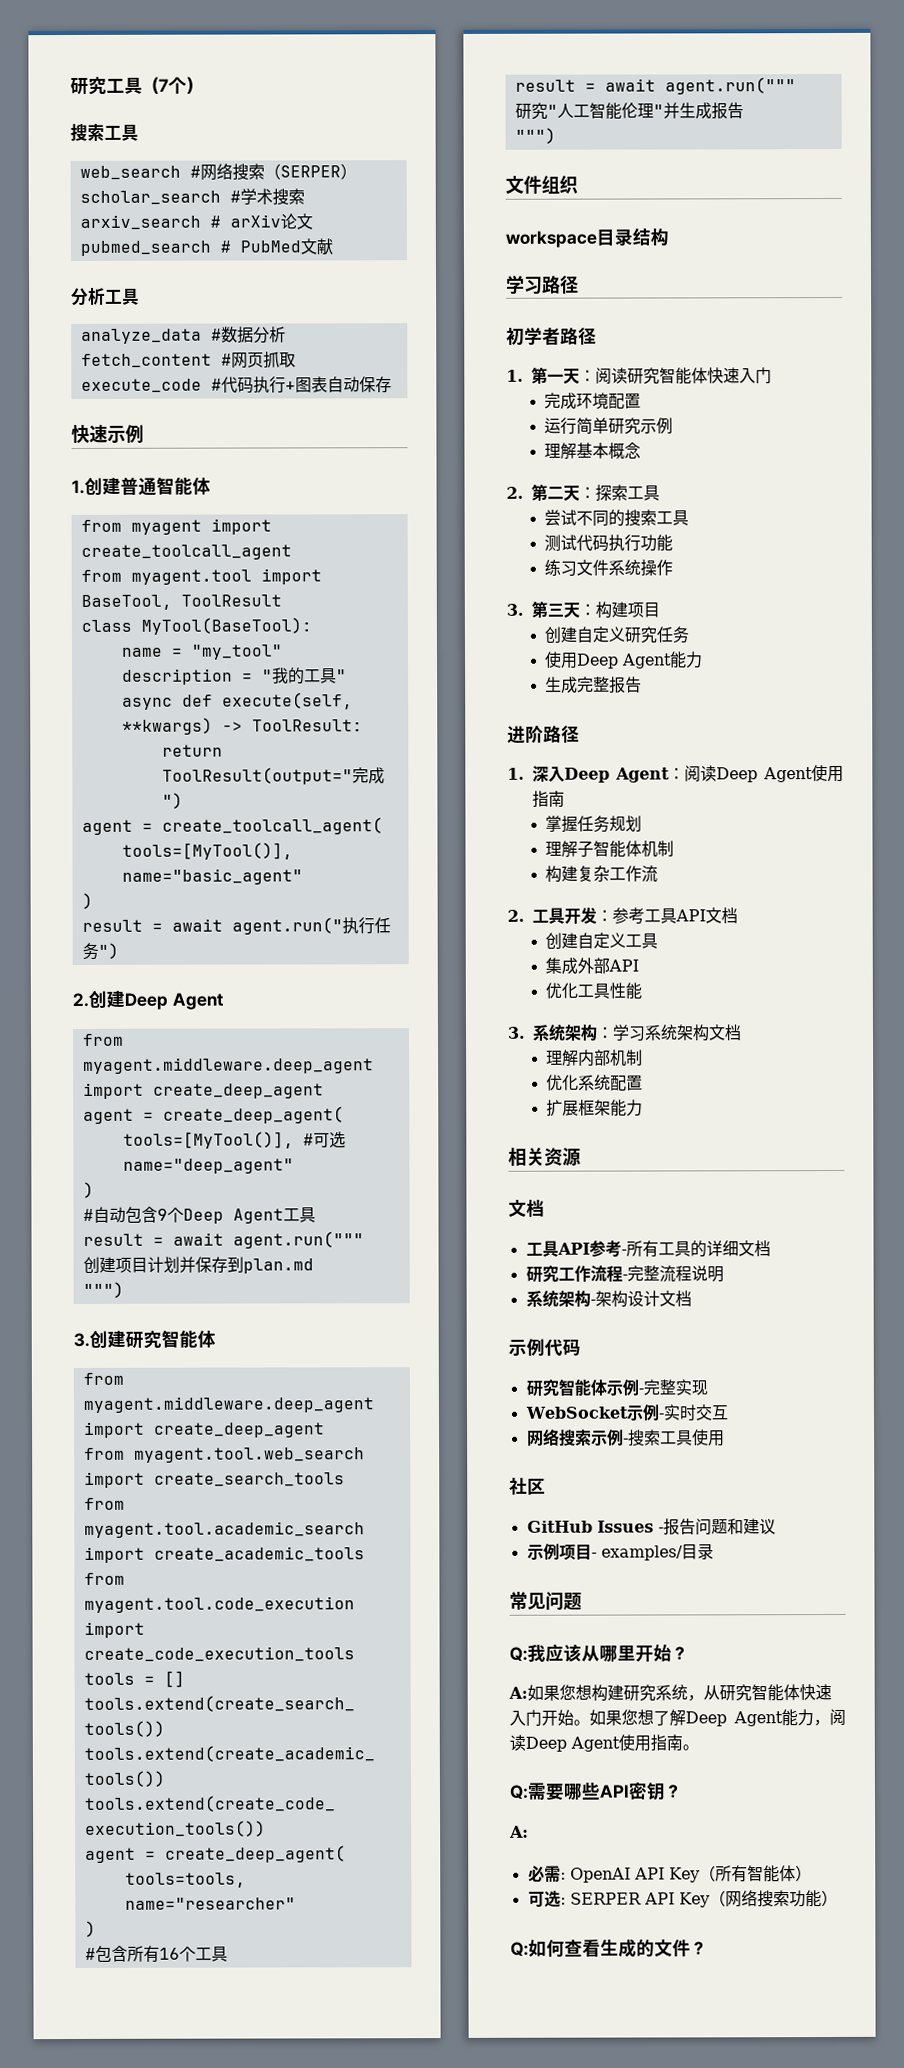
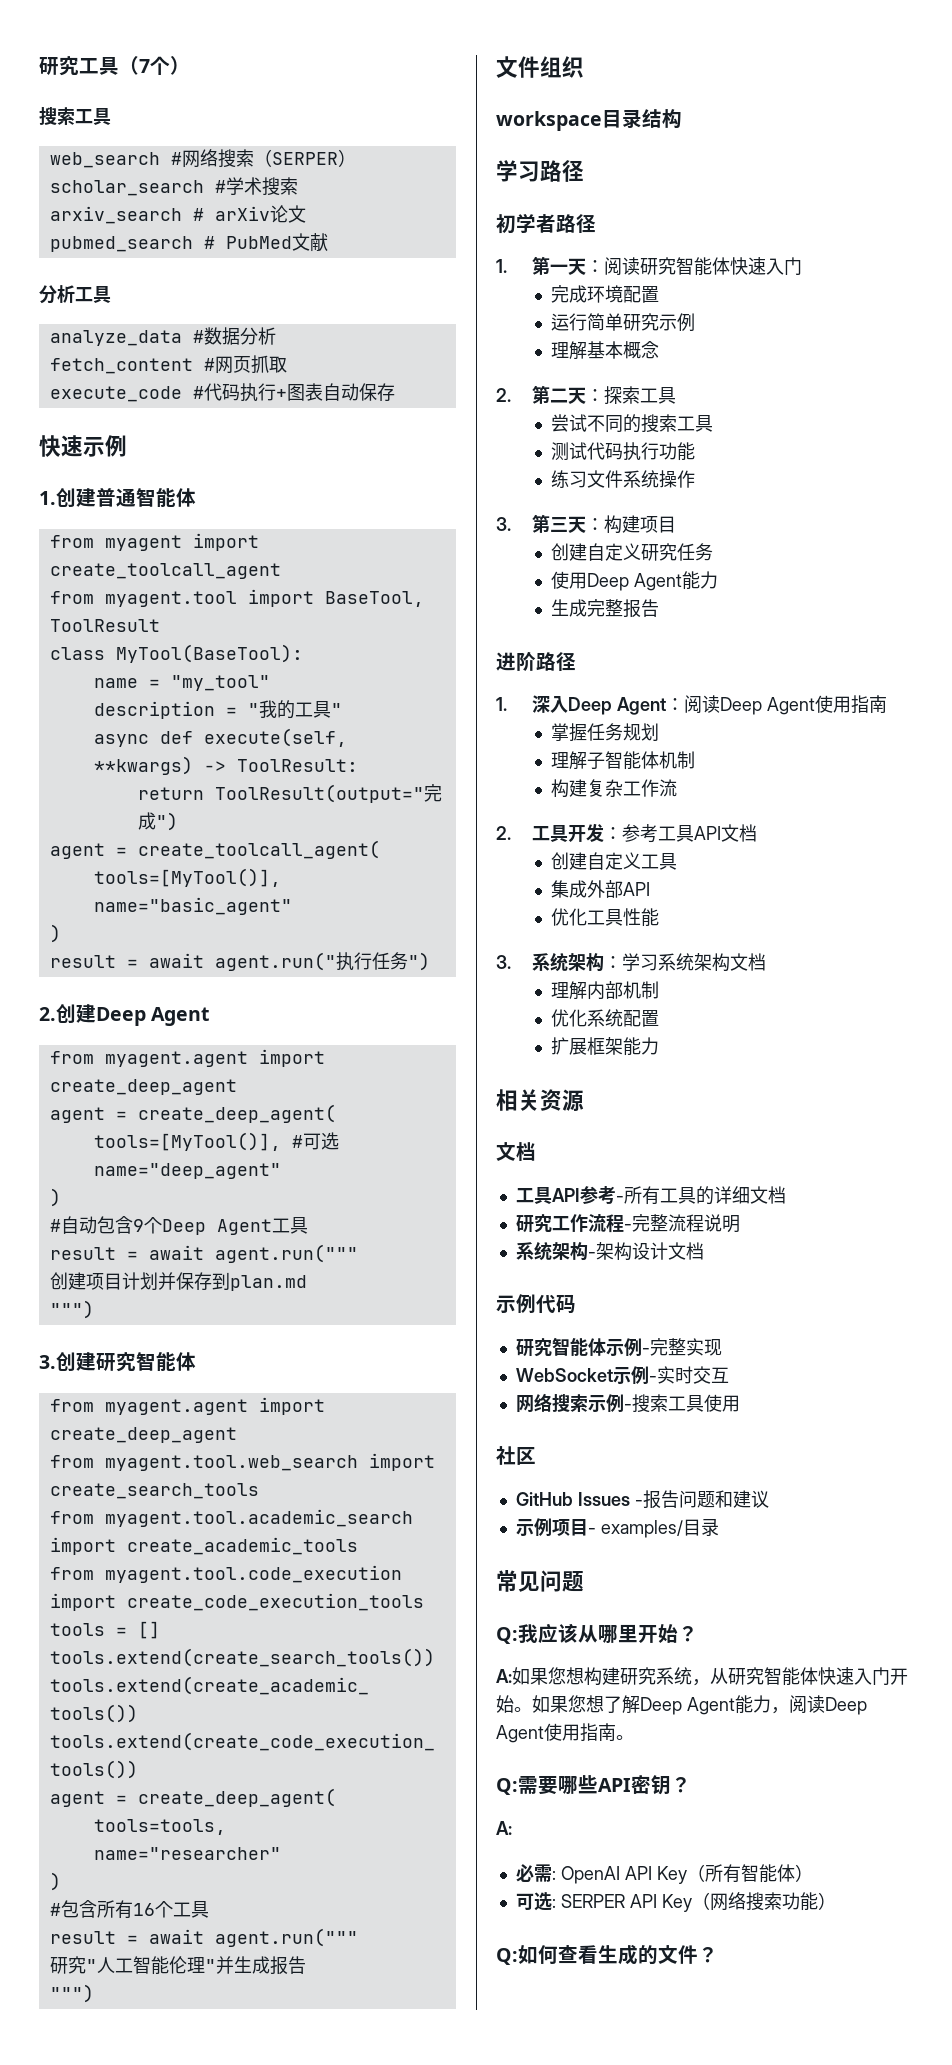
  2.创建Deep Agent
- from myagent.middleware.deep_agent import create_deep_agent
+ from myagent.agent import create_deep_agent
  3.创建研究智能体
- from myagent.middleware.deep_agent import create_deep_agent
+ from myagent.agent import create_deep_agent

